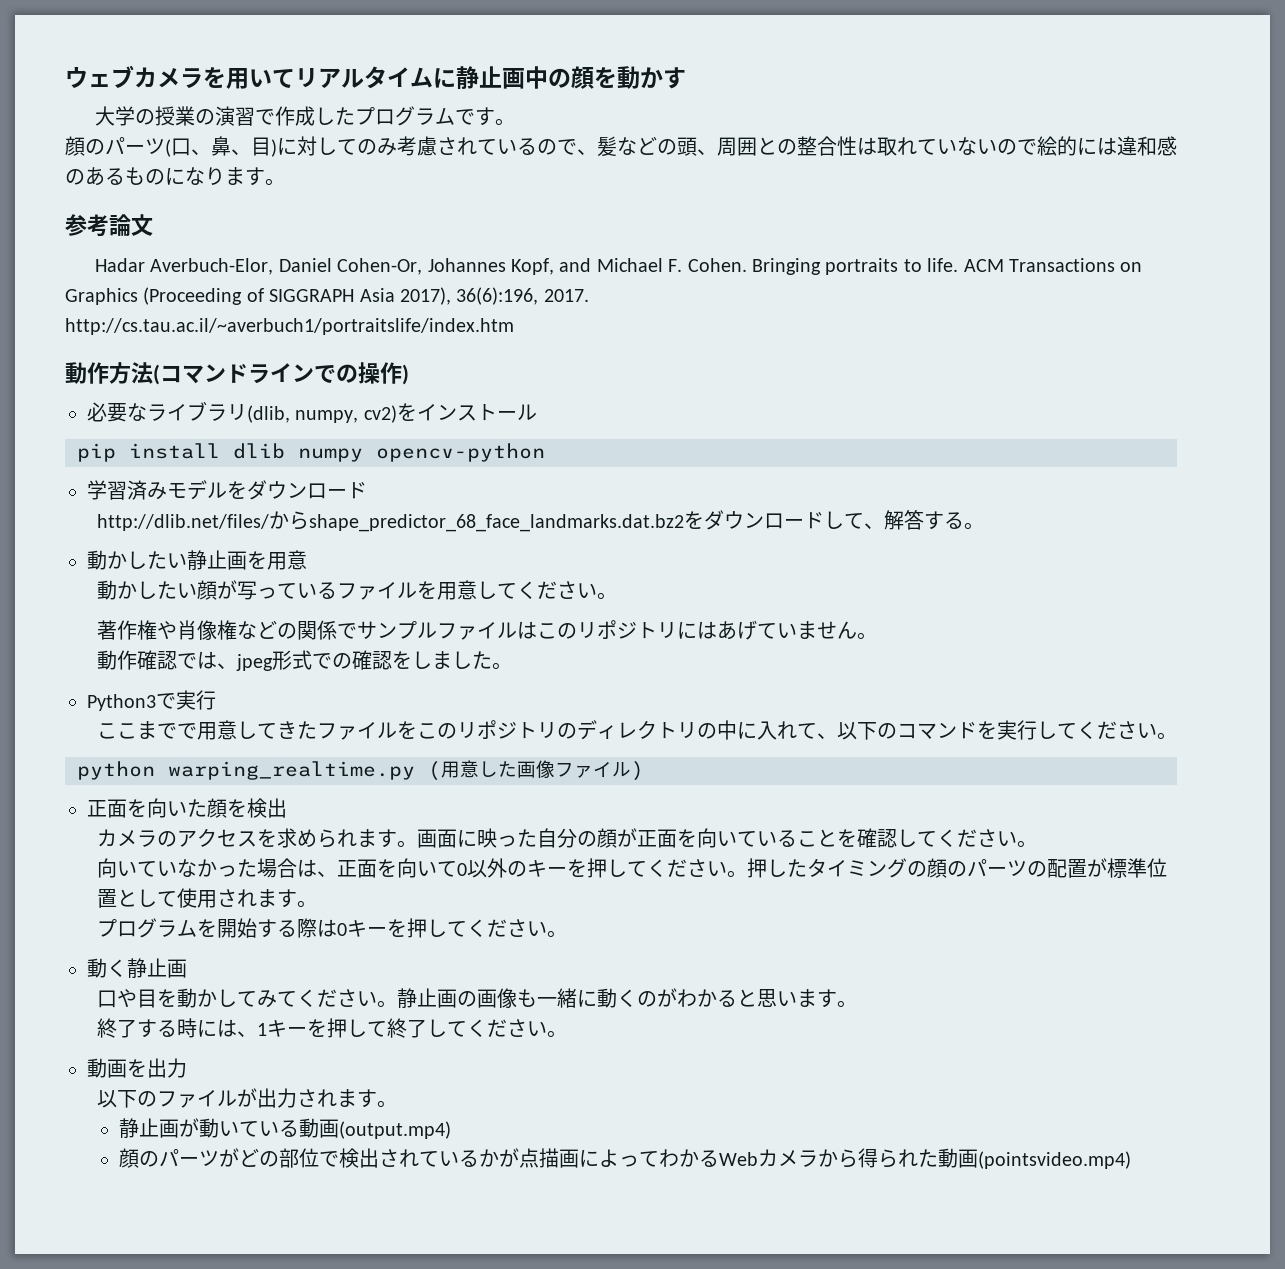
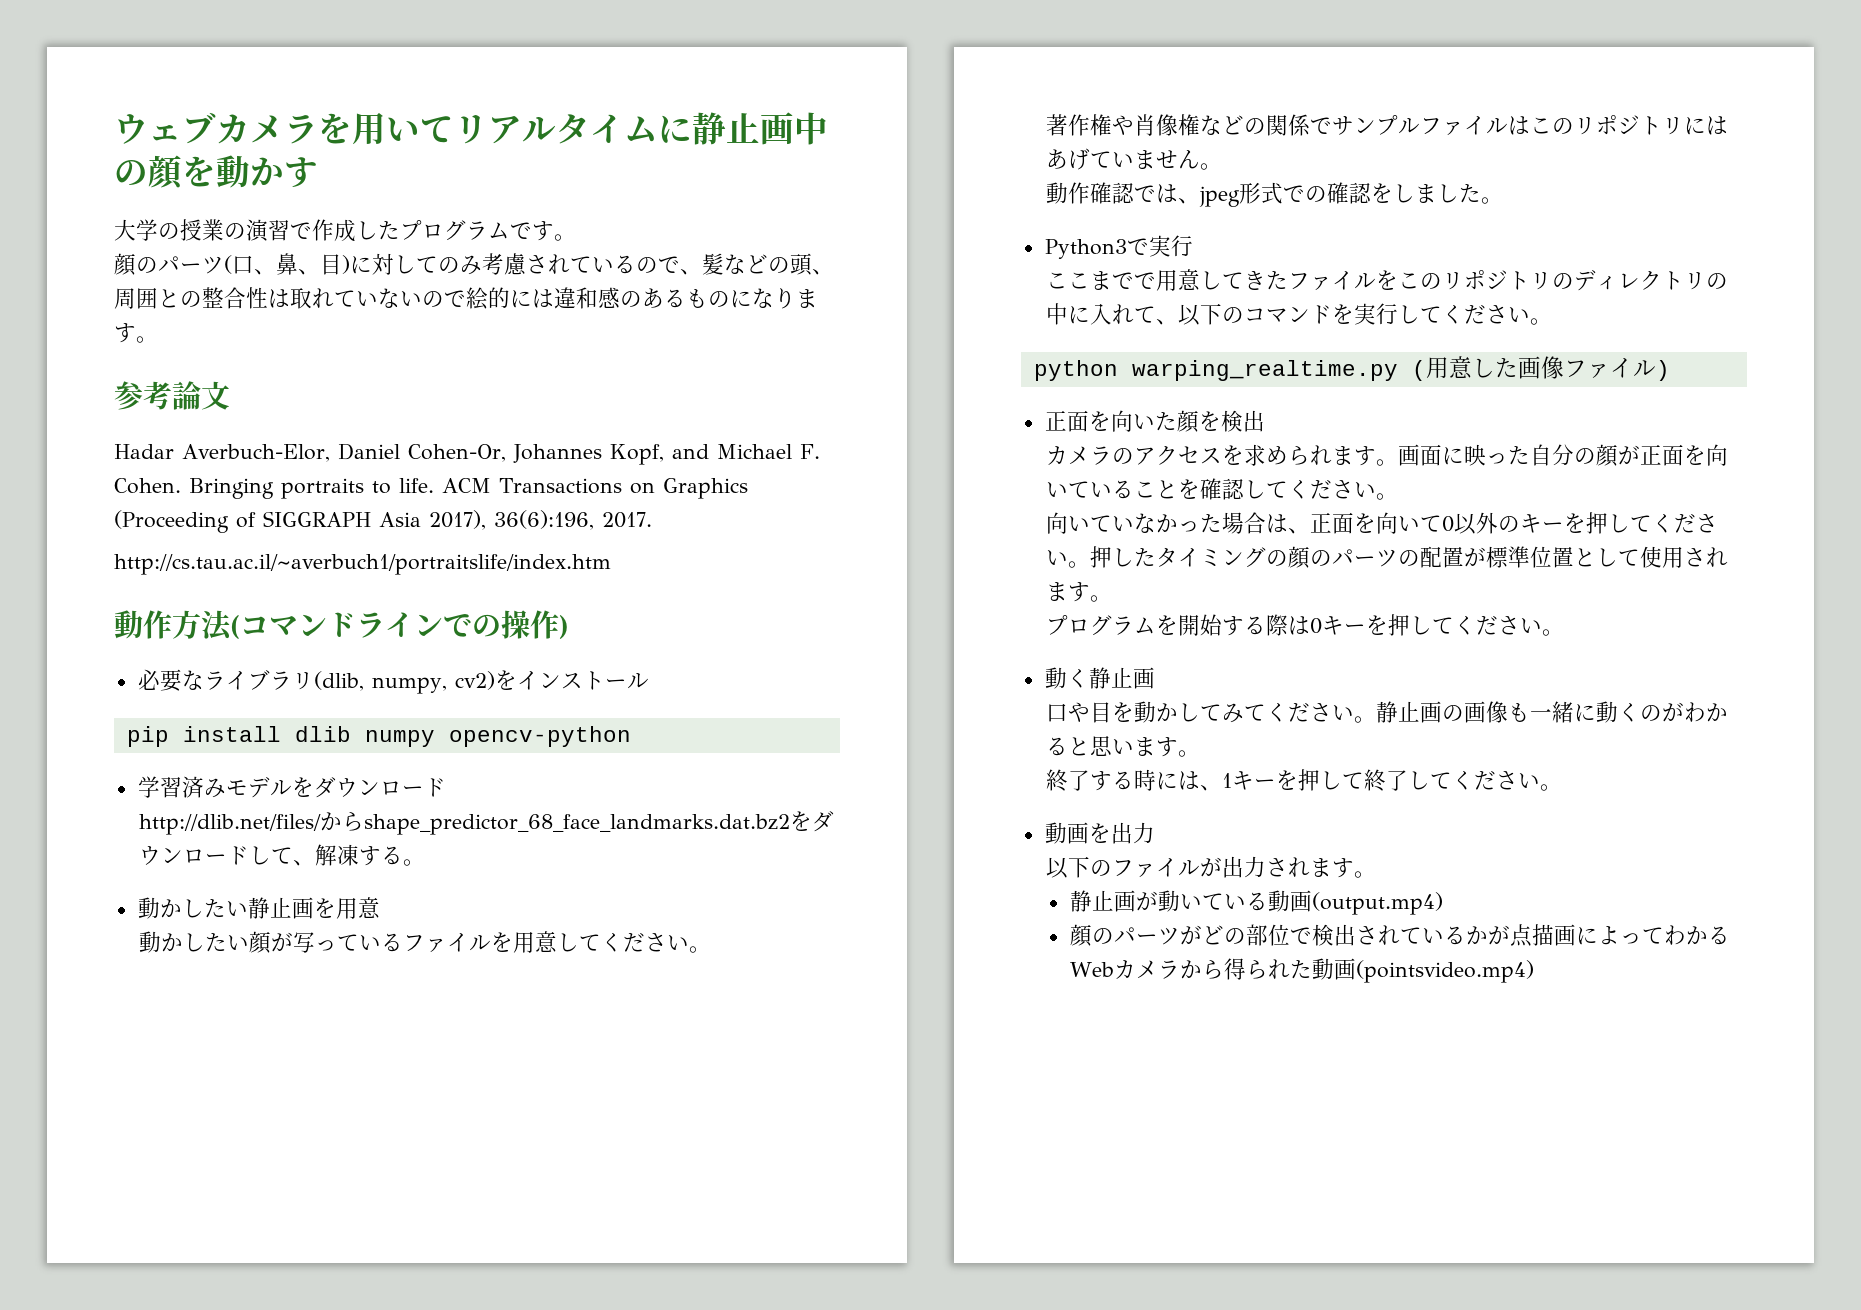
- http://dlib.net/files/からshape_predictor_68_face_landmarks.dat.bz2をダウンロードして、解答する。
+ http://dlib.net/files/からshape_predictor_68_face_landmarks.dat.bz2をダウンロードして、解凍する。

